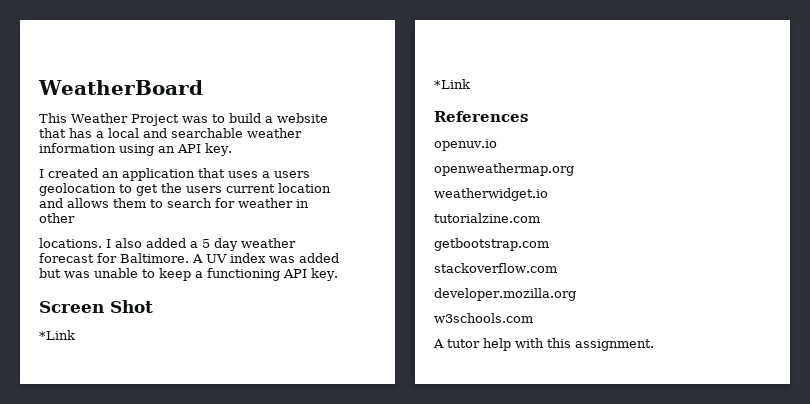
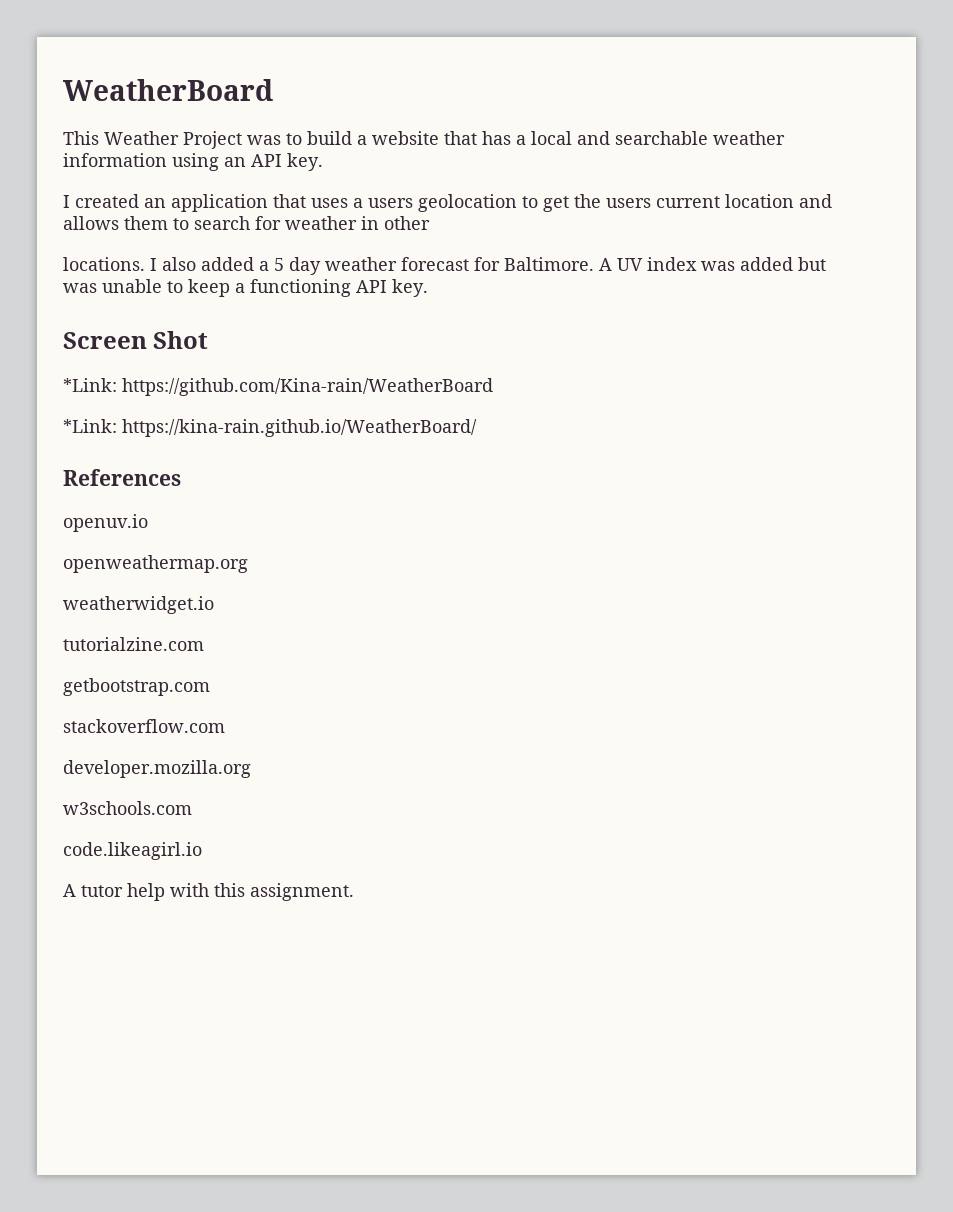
  Screen Shot
- *Link
- *Link
+ *Link: https://github.com/Kina-rain/WeatherBoard
+ *Link: https://kina-rain.github.io/WeatherBoard/
+ code.likeagirl.io

